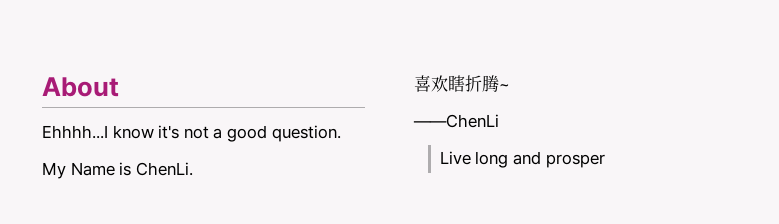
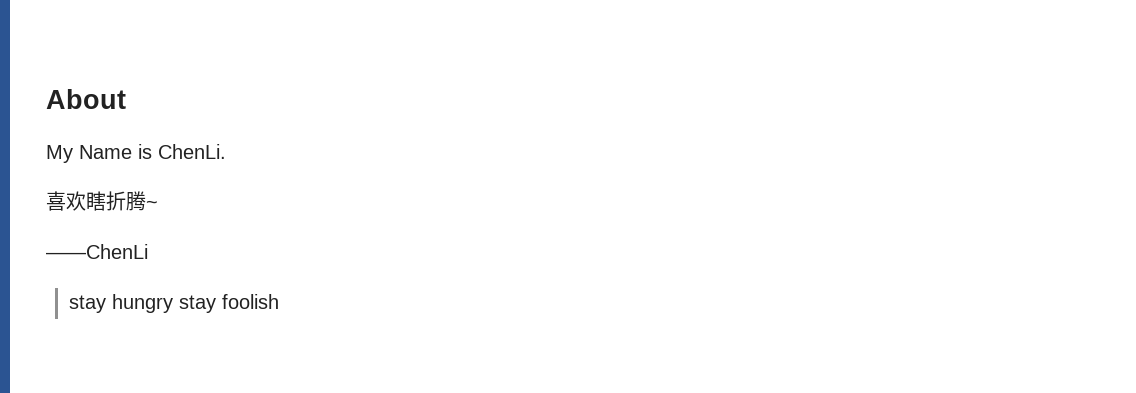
- Ehhhh...I know it's not a good question.
- Live long and prosper
+ stay hungry stay foolish

